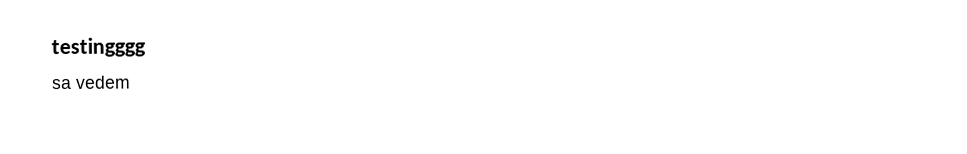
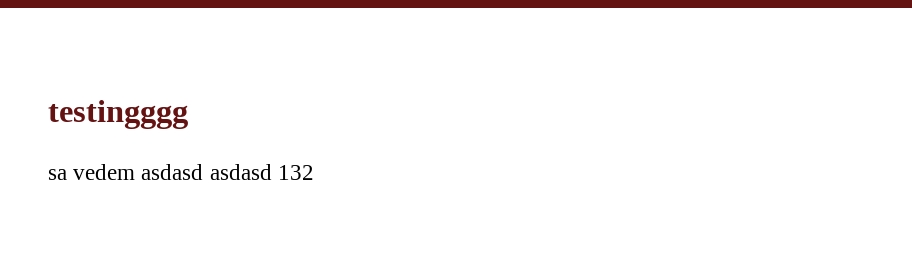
- sa vedem
+ sa vedem asdasd asdasd 132

